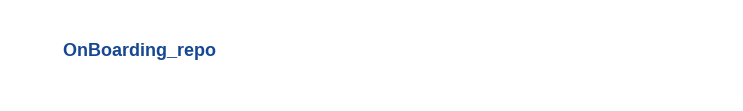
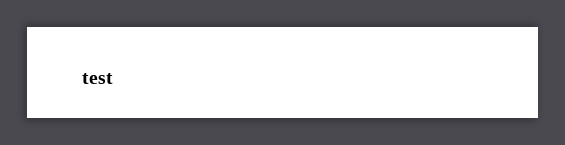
- OnBoarding_repo
+ test

